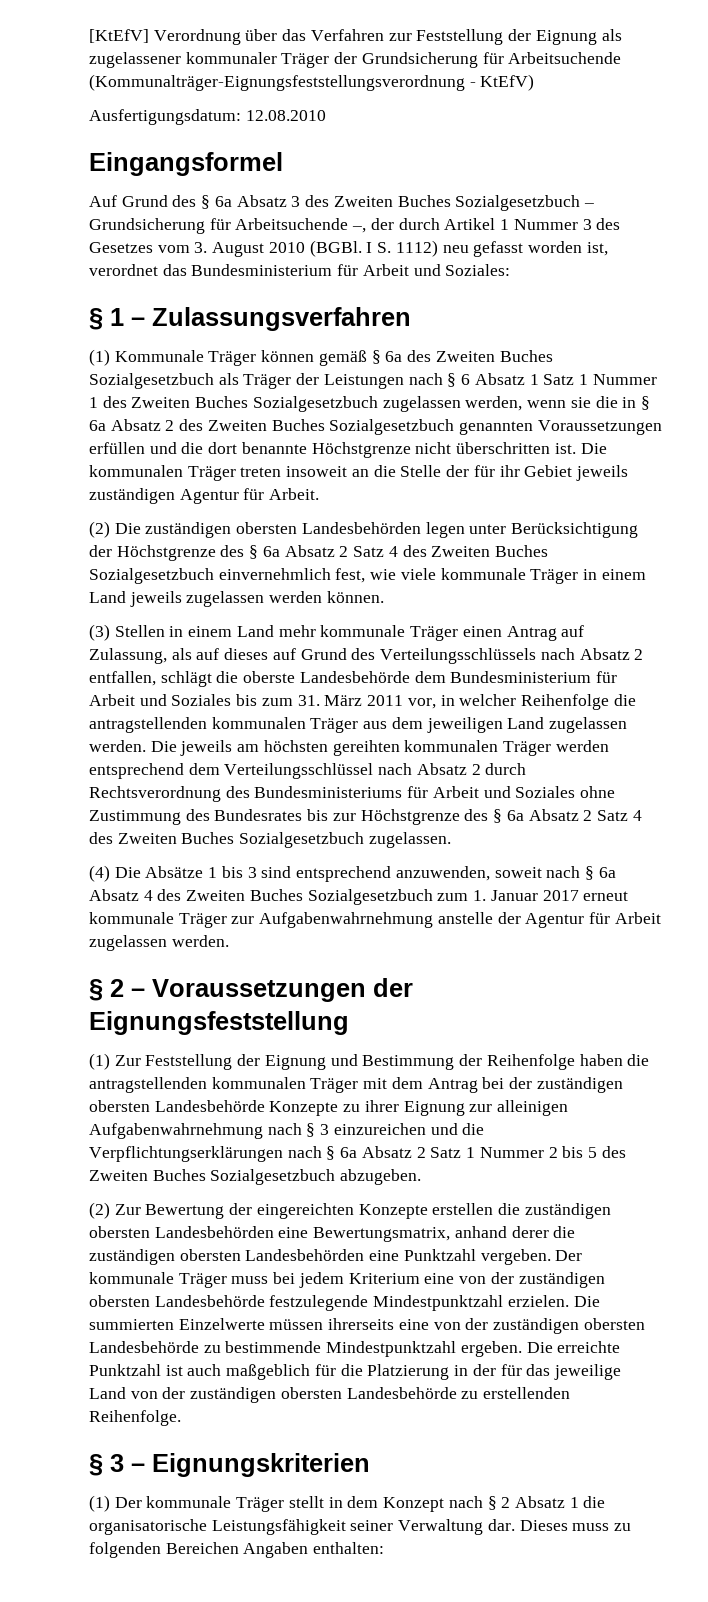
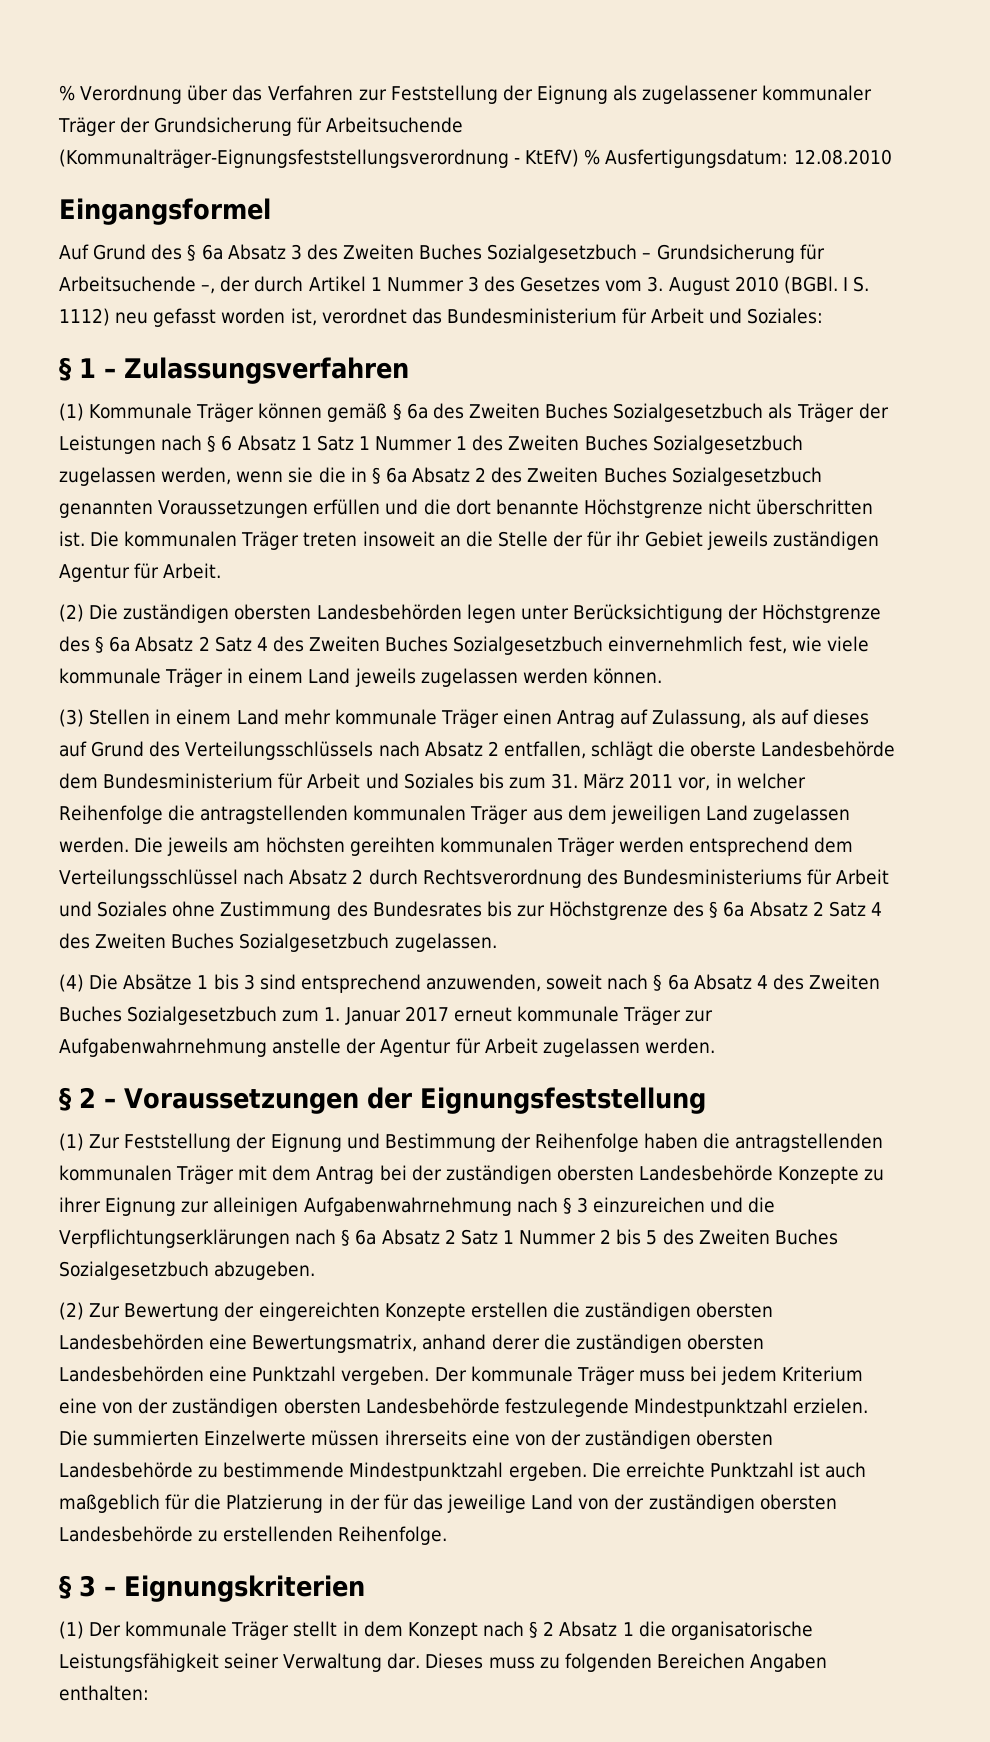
- [KtEfV] Verordnung über das Verfahren zur Feststellung der Eignung als zugelassener kommunaler Träger der Grundsicherung für Arbeitsuchende (Kommunalträger-Eignungsfeststellungsverordnung - KtEfV)
- Ausfertigungsdatum: 12.08.2010
+ % Verordnung über das Verfahren zur Feststellung der Eignung als zugelassener kommunaler Träger der Grundsicherung für Arbeitsuchende (Kommunalträger-Eignungsfeststellungsverordnung - KtEfV) % Ausfertigungsdatum: 12.08.2010

